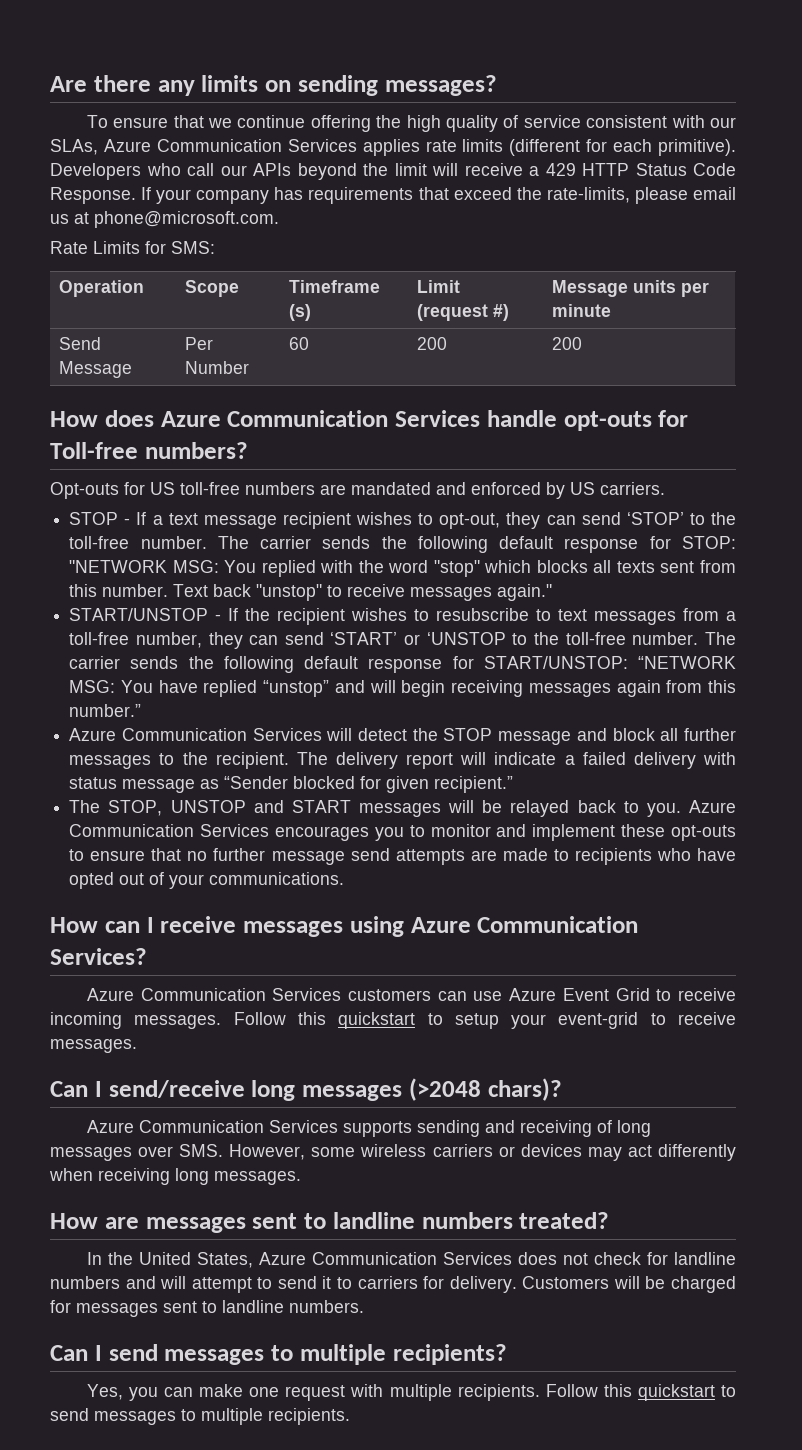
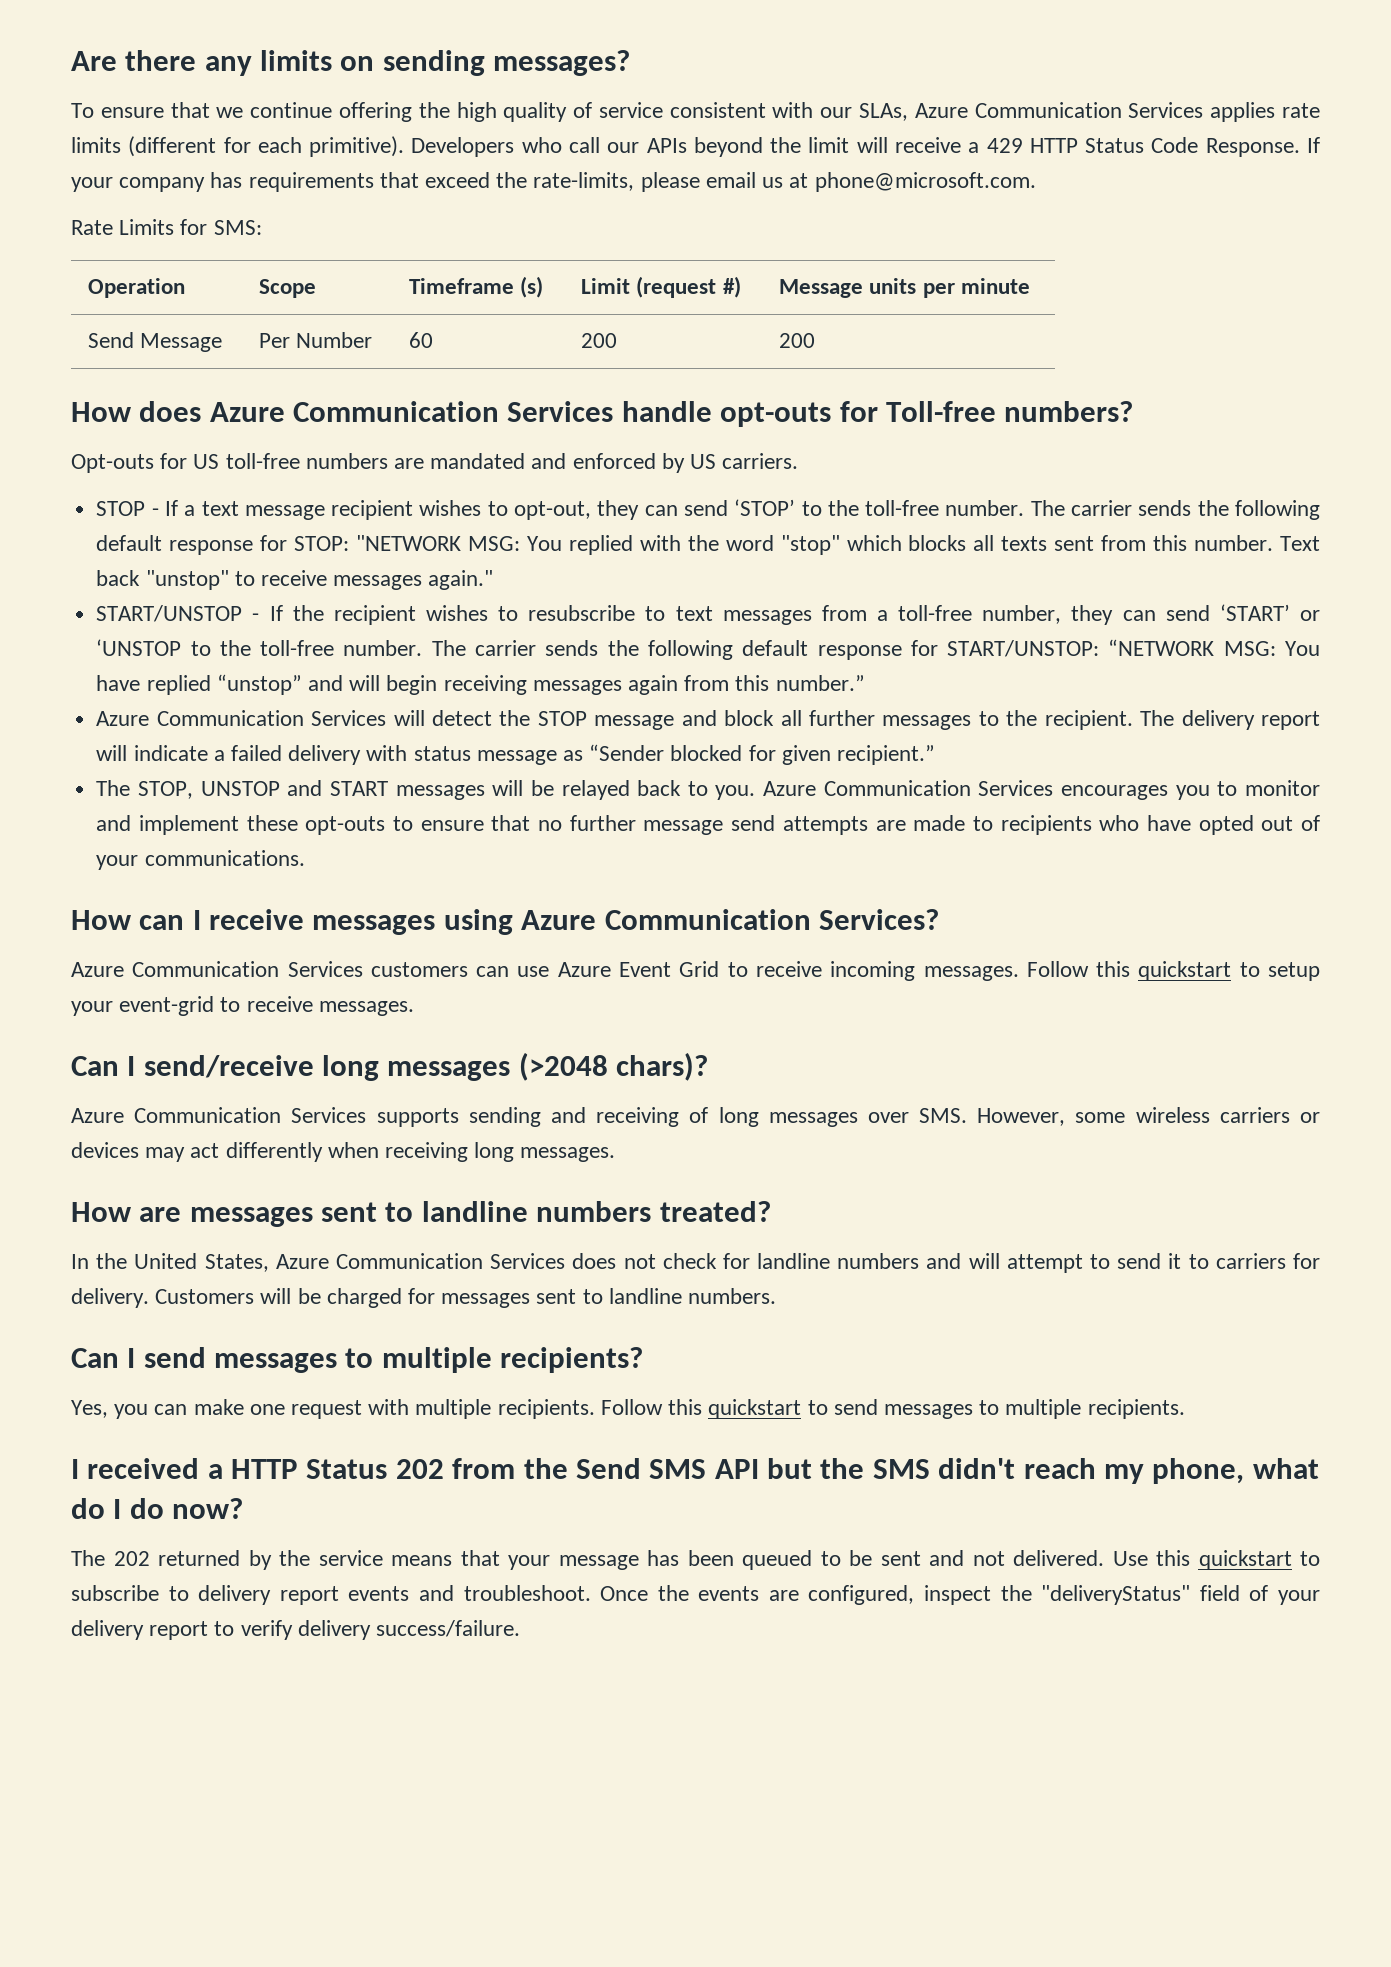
+ I received a HTTP Status 202 from the Send SMS API but the SMS didn't reach my phone, what do I do now?
+ The 202 returned by the service means that your message has been queued to be sent and not delivered. Use this quickstart to subscribe to delivery report events and troubleshoot. Once the events are configured, inspect the "deliveryStatus" field of your delivery report to verify delivery success/failure.

